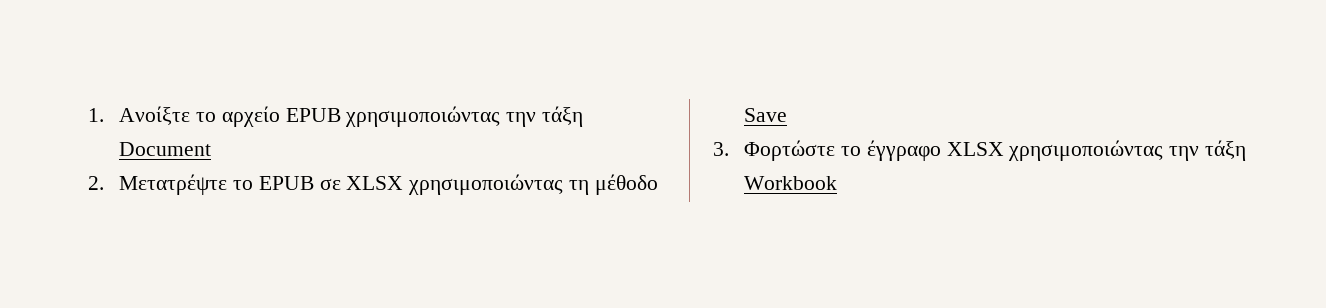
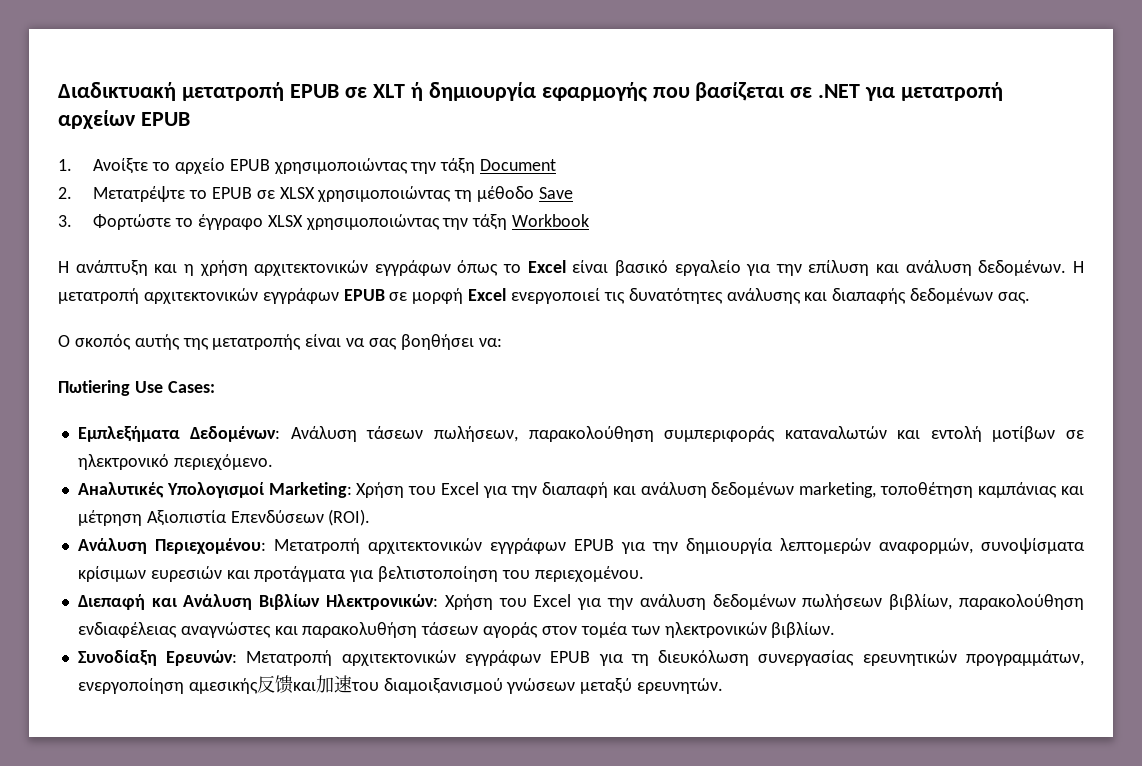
+ Διαδικτυακή μετατροπή EPUB σε XLT ή δημιουργία εφαρμογής που βασίζεται σε .NET για μετατροπή αρχείων EPUB
+ Η ανάπτυξη και η χρήση αρχιτεκτονικών εγγράφων όπως το Excel είναι βασικό εργαλείο για την επίλυση και ανάλυση δεδομένων. Η μετατροπή αρχιτεκτονικών εγγράφων EPUB σε μορφή Excel ενεργοποιεί τις δυνατότητες ανάλυσης και διαπαφής δεδομένων σας.
+ Ο σκοπός αυτής της μετατροπής είναι να σας βοηθήσει να:
+ Πωtiering Use Cases:
+ Εμπλεξήματα Δεδομένων: Ανάλυση τάσεων πωλήσεων, παρακολούθηση συμπεριφοράς καταναλωτών και εντολή μοτίβων σε ηλεκτρονικό περιεχόμενο.
+ Αнаλυτικές Υπολογισμοί Marketing: Χρήση του Excel για την διαπαφή και ανάλυση δεδομένων marketing, τοποθέτηση καμπάνιας και μέτρηση Αξιοπιστία Επενδύσεων (ROI).
+ Ανάλυση Περιεχομένου: Μετατροπή αρχιτεκτονικών εγγράφων EPUB για την δημιουργία λεπτομερών αναφορμών, συνοψίσματα κρίσιμων ευρεσιών και προτάγματα για βελτιστοποίηση του περιεχομένου.
+ Διεπαφή και Ανάλυση Βιβλίων Ηλεκτρονικών: Χρήση του Excel για την ανάλυση δεδομένων πωλήσεων βιβλίων, παρακολούθηση ενδιαφέλειας αναγνώστες και παρακολυθήση τάσεων αγοράς στον τομέα των ηλεκτρονικών βιβλίων.
+ Συνοδίαξη Ερευνών: Μετατροπή αρχιτεκτονικών εγγράφων EPUB για τη διευκόλωση συνεργασίας ερευνητικών προγραμμάτων, ενεργοποίηση αμεσικής反馈και加速του διαμοιξανισμού γνώσεων μεταξύ ερευνητών.

